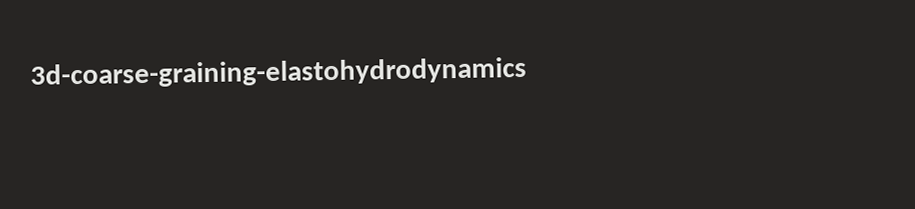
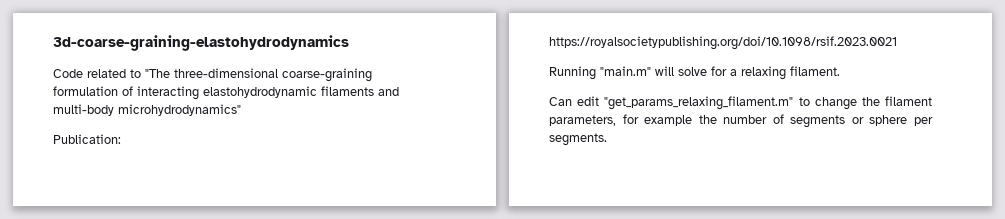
+ Code related to "The three-dimensional coarse-graining formulation of interacting elastohydrodynamic filaments and multi-body microhydrodynamics"
+ Publication: https://royalsocietypublishing.org/doi/10.1098/rsif.2023.0021
+ Running "main.m" will solve for a relaxing filament.
+ Can edit "get_params_relaxing_filament.m" to change the filament parameters, for example the number of segments or sphere per segments.

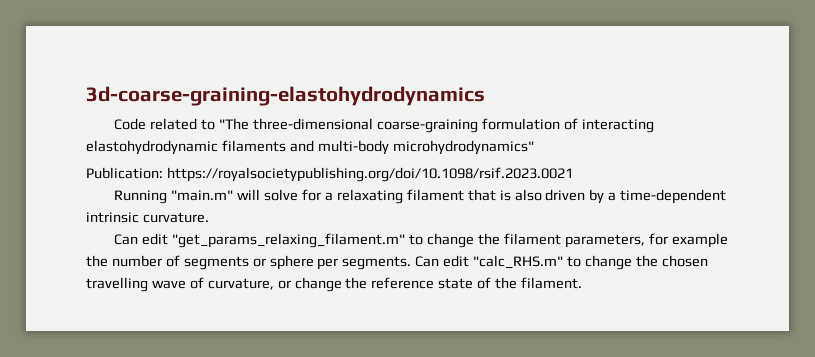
- Running "main.m" will solve for a relaxing filament.
+ Running "main.m" will solve for a relaxating filament that is also driven by a time-dependent intrinsic curvature.
+ Can edit "calc_RHS.m" to change the chosen travelling wave of curvature, or change the reference state of the filament.

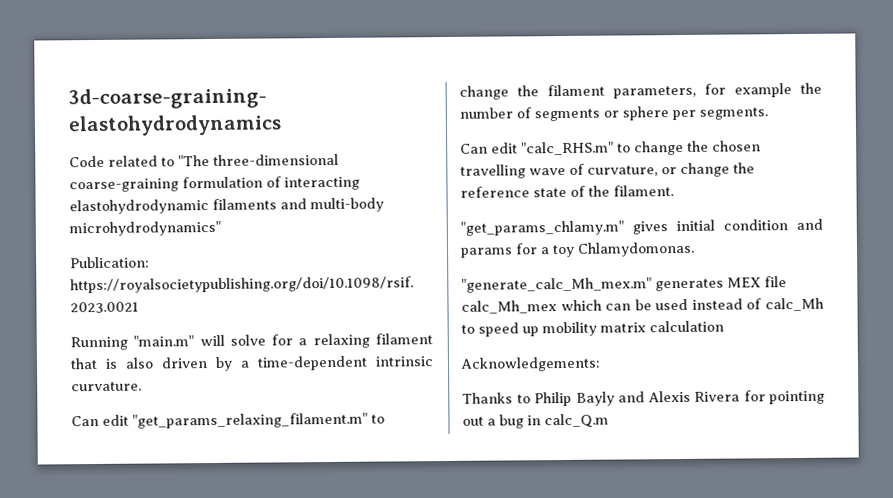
- Running "main.m" will solve for a relaxating filament that is also driven by a time-dependent intrinsic curvature.
+ Running "main.m" will solve for a relaxing filament that is also driven by a time-dependent intrinsic curvature.
- Can edit "get_params_relaxing_filament.m" to change the filament parameters, for example the number of segments or sphere per segments. Can edit "calc_RHS.m" to change the chosen travelling wave of curvature, or change the reference state of the filament.
+ Can edit "get_params_relaxing_filament.m" to change the filament parameters, for example the number of segments or sphere per segments.
+ Can edit "calc_RHS.m" to change the chosen travelling wave of curvature, or change the reference state of the filament.
+ "get_params_chlamy.m" gives initial condition and params for a toy Chlamydomonas.
+ "generate_calc_Mh_mex.m" generates MEX file calc_Mh_mex which can be used instead of calc_Mh to speed up mobility matrix calculation
+ Acknowledgements:
+ Thanks to Philip Bayly and Alexis Rivera for pointing out a bug in calc_Q.m

